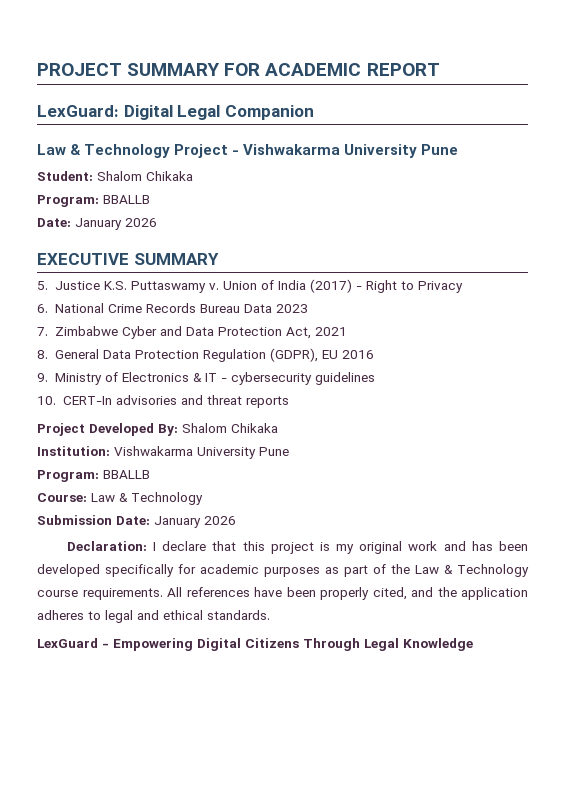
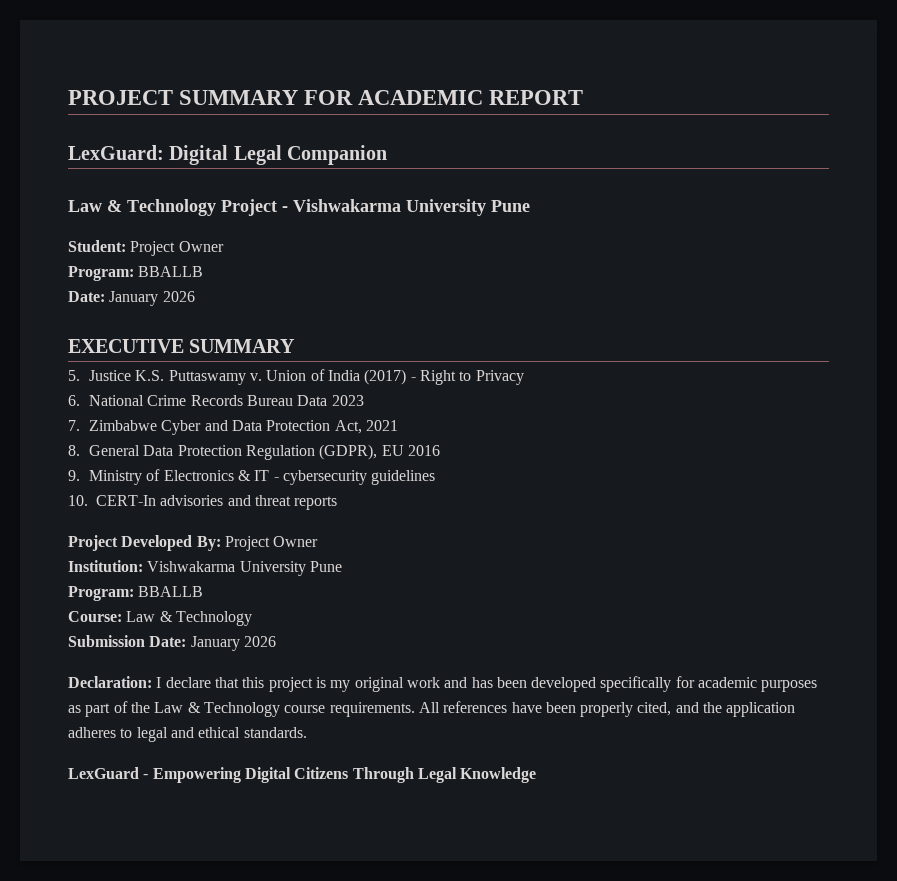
- Student: Shalom Chikaka
+ Student: Project Owner
- Project Developed By: Shalom Chikaka
+ Project Developed By: Project Owner

